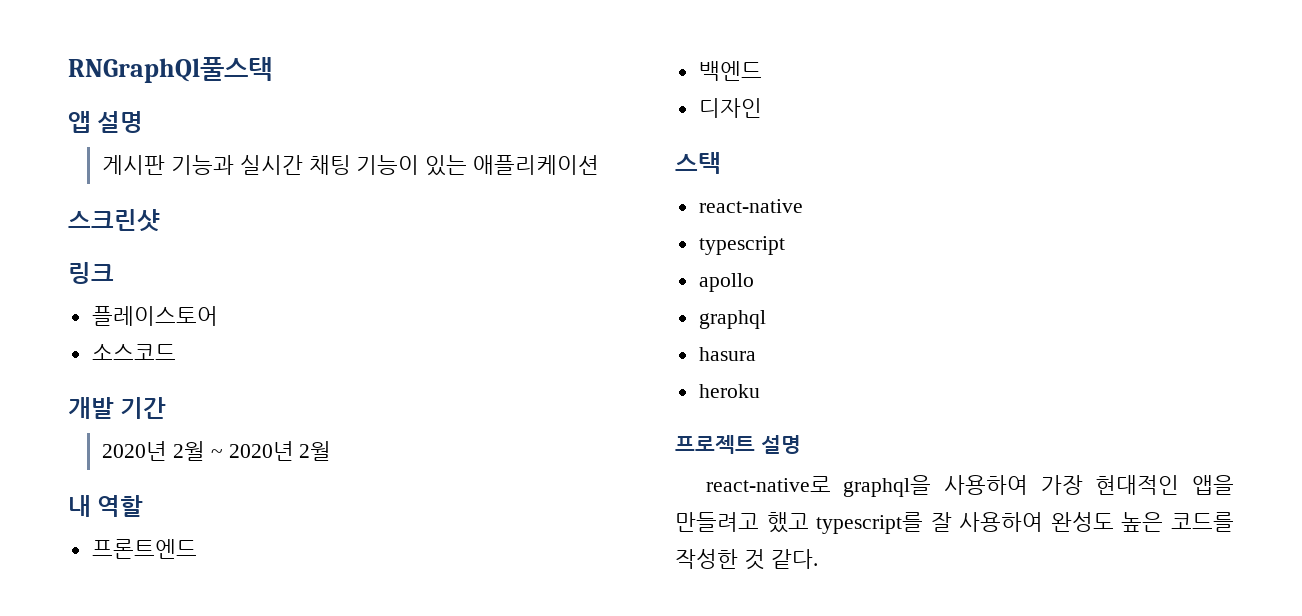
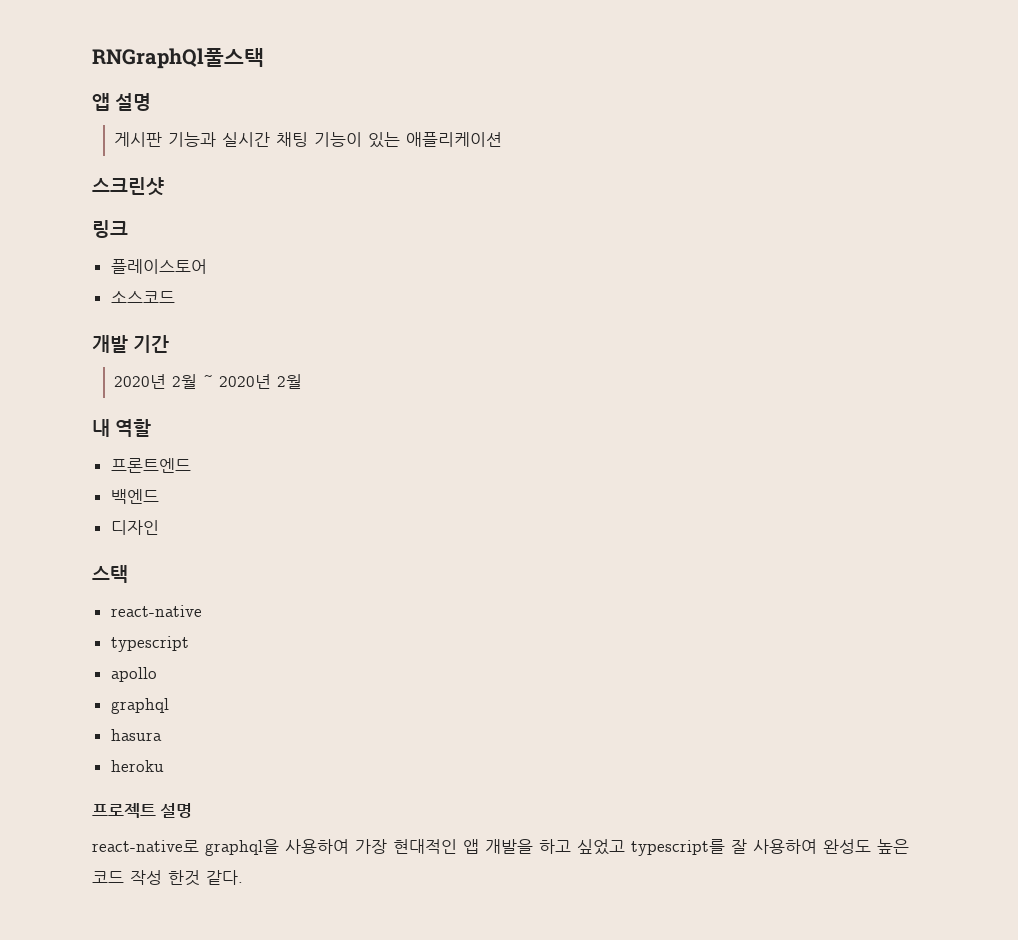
- react-native로 graphql을 사용하여 가장 현대적인 앱을 만들려고 했고 typescript를 잘 사용하여 완성도 높은 코드를 작성한 것 같다.
+ react-native로 graphql을 사용하여 가장 현대적인 앱 개발을 하고 싶었고 typescript를 잘 사용하여 완성도 높은 코드 작성 한것 같다.

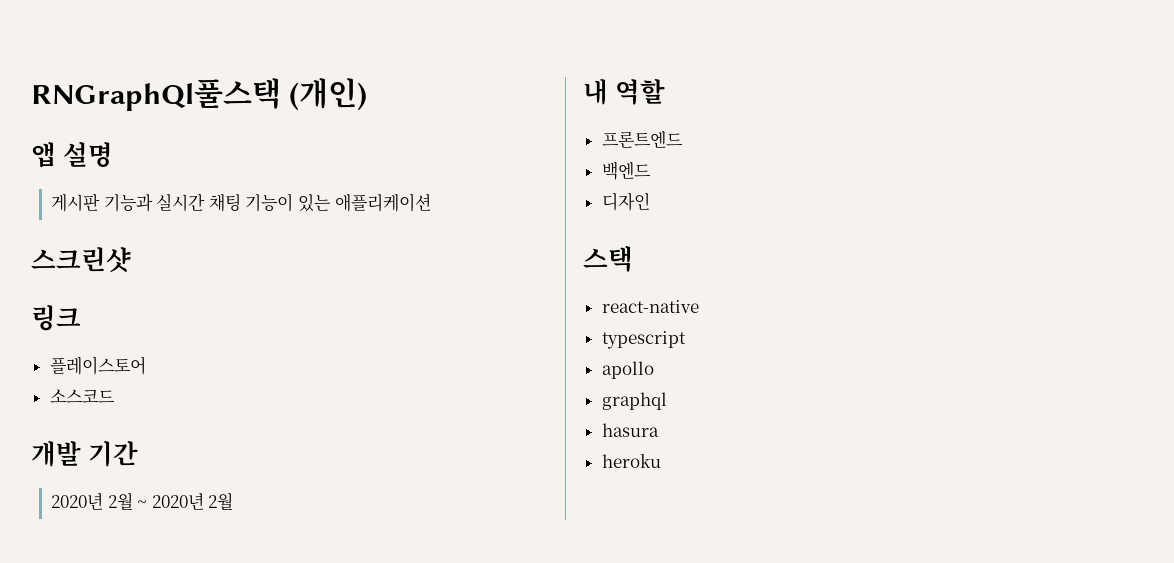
- RNGraphQl풀스택
+ RNGraphQl풀스택 (개인)
- 프로젝트 설명
- react-native로 graphql을 사용하여 가장 현대적인 앱 개발을 하고 싶었고 typescript를 잘 사용하여 완성도 높은 코드 작성 한것 같다.

